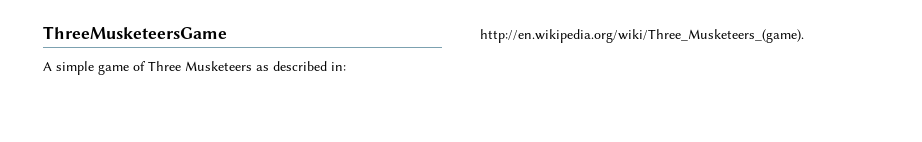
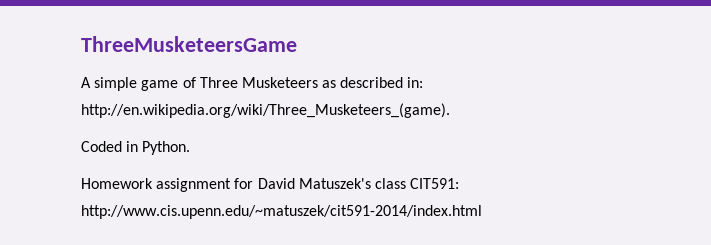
+ Coded in Python.
+ Homework assignment for David Matuszek's class CIT591: http://www.cis.upenn.edu/~matuszek/cit591-2014/index.html

